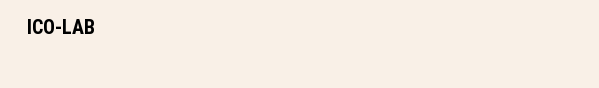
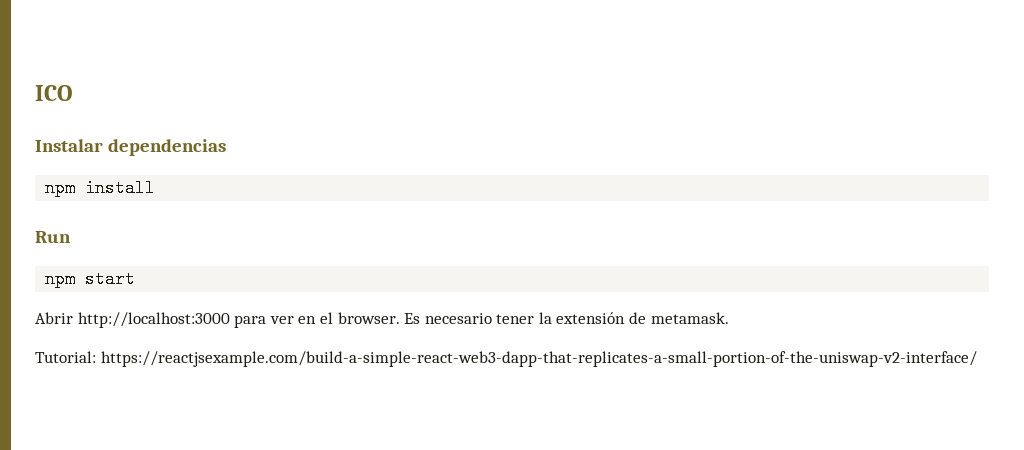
- ICO-LAB
+ ICO
+ Instalar dependencias
+ npm install
+ Run
+ npm start
+ Abrir http://localhost:3000 para ver en el browser. Es necesario tener la extensión de metamask.
+ Tutorial: https://reactjsexample.com/build-a-simple-react-web3-dapp-that-replicates-a-small-portion-of-the-uniswap-v2-interface/

